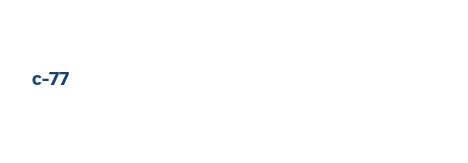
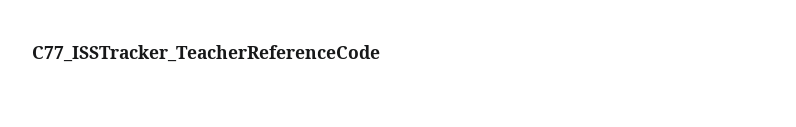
- c-77
+ C77_ISSTracker_TeacherReferenceCode

